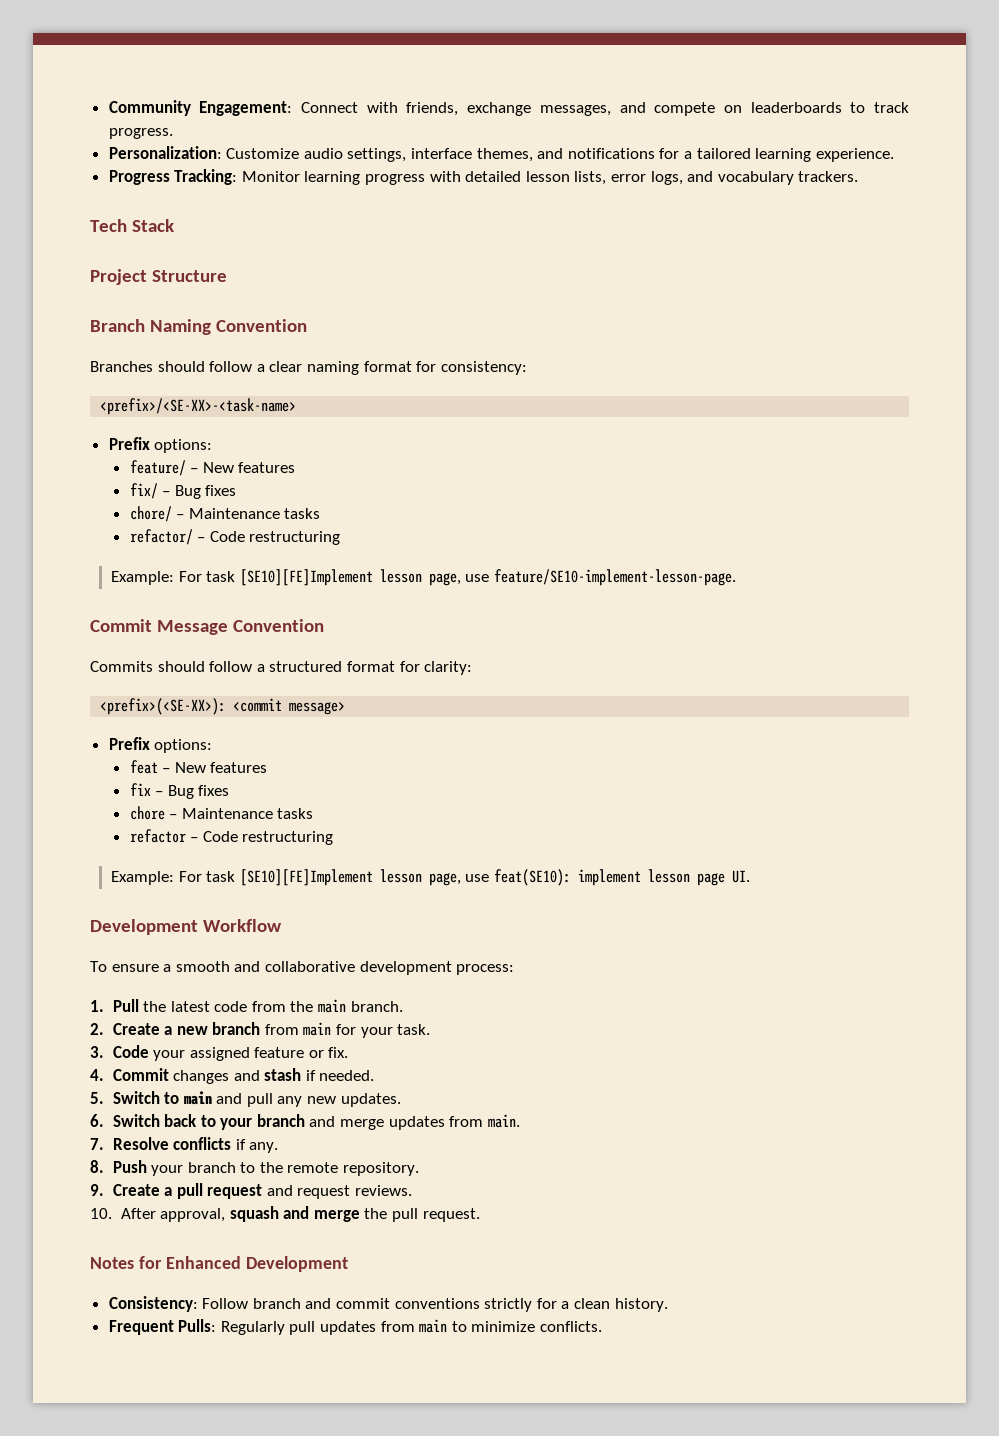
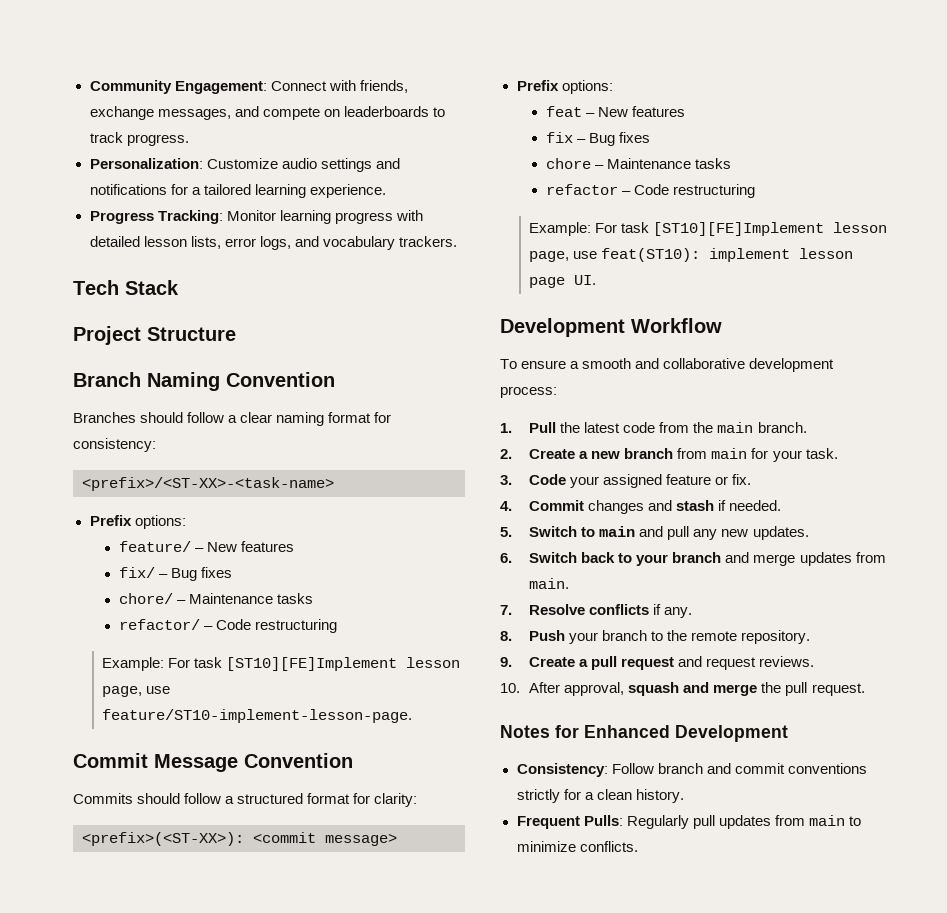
- Personalization: Customize audio settings, interface themes, and notifications for a tailored learning experience.
+ Personalization: Customize audio settings and notifications for a tailored learning experience.
- <prefix>/<SE-XX>-<task-name>
+ <prefix>/<ST-XX>-<task-name>
- Example: For task [SE10][FE]Implement lesson page, use feature/SE10-implement-lesson-page.
+ Example: For task [ST10][FE]Implement lesson page, use feature/ST10-implement-lesson-page.
- <prefix>(<SE-XX>): <commit message>
+ <prefix>(<ST-XX>): <commit message>
- Example: For task [SE10][FE]Implement lesson page, use feat(SE10): implement lesson page UI.
+ Example: For task [ST10][FE]Implement lesson page, use feat(ST10): implement lesson page UI.

